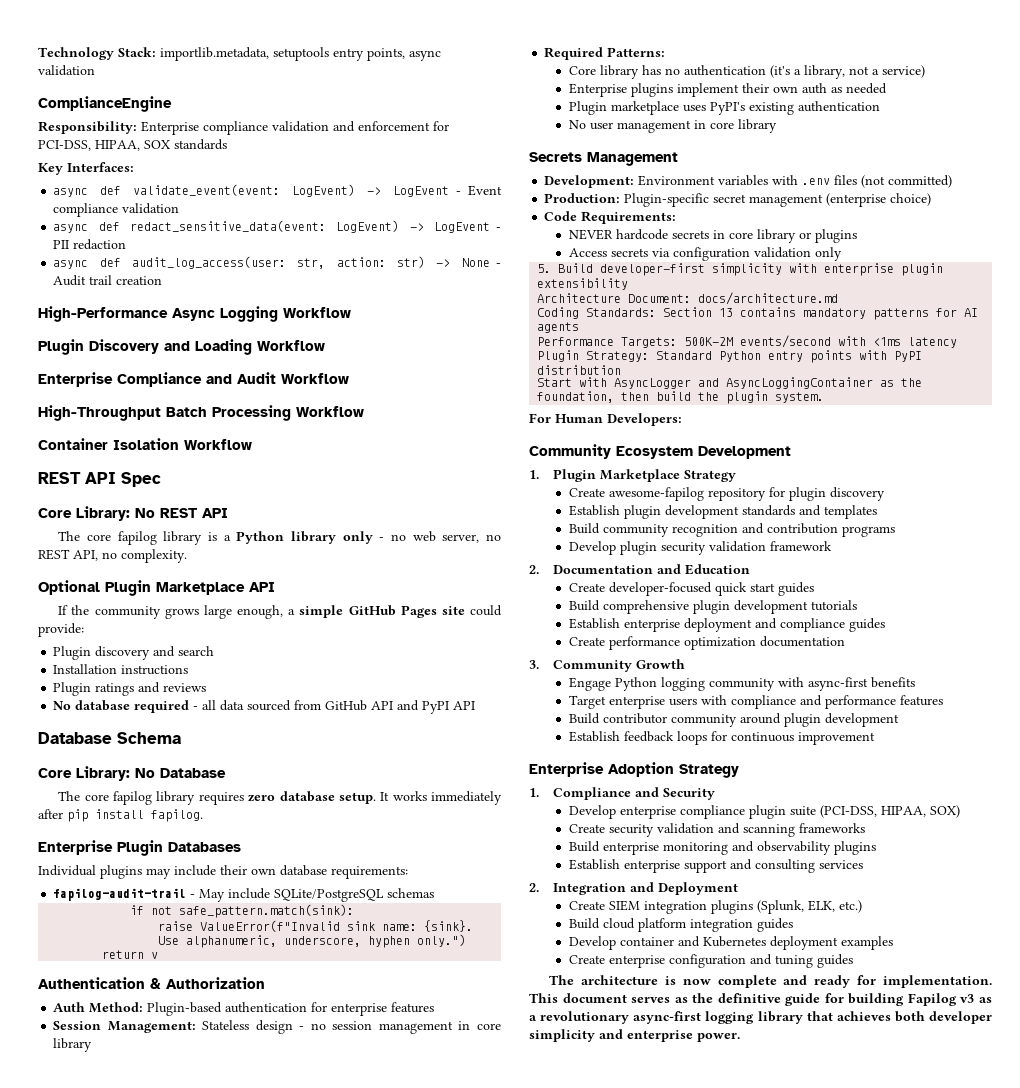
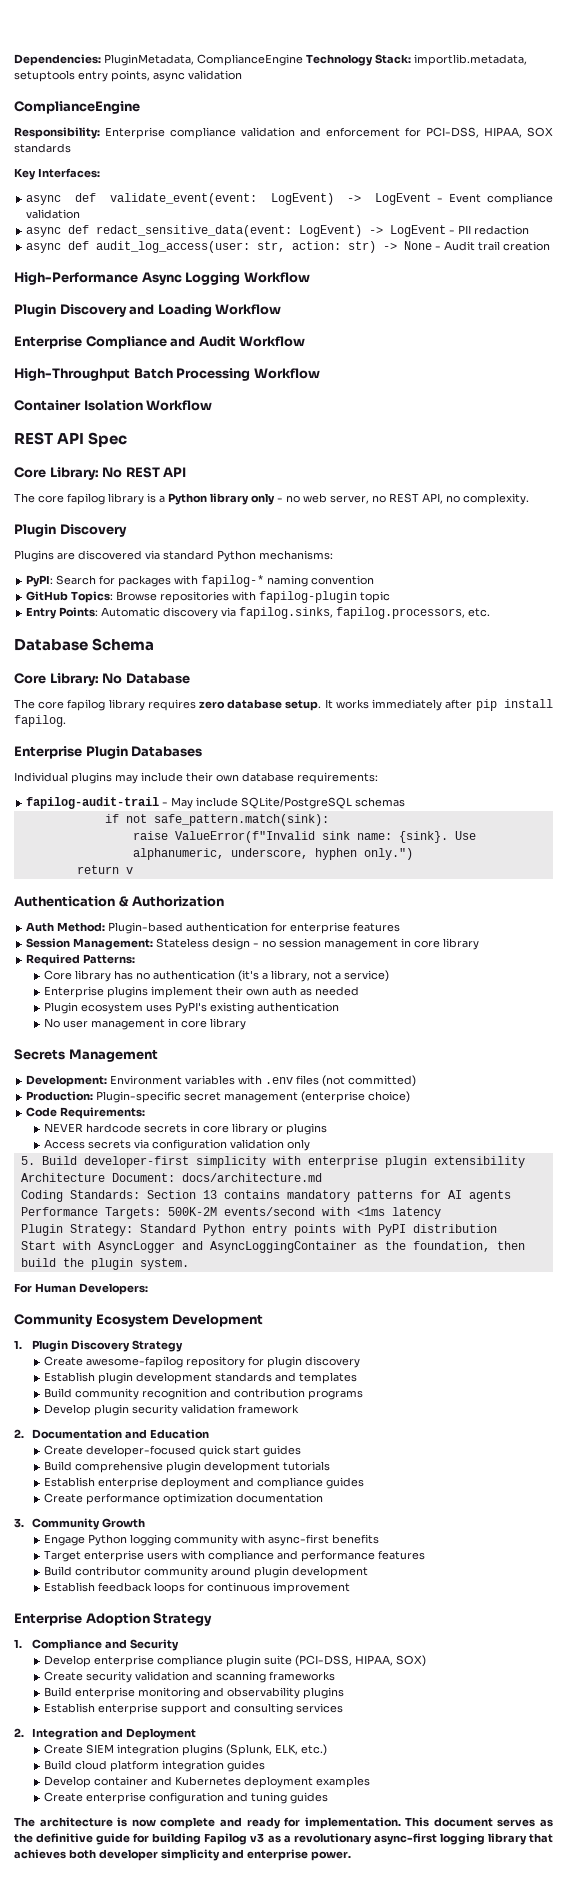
- Technology Stack: importlib.metadata, setuptools entry points, async validation
+ Dependencies: PluginMetadata, ComplianceEngine Technology Stack: importlib.metadata, setuptools entry points, async validation
  The core fapilog library is a Python library only - no web server, no REST API, no complexity.
- Optional Plugin Marketplace API
- If the community grows large enough, a simple GitHub Pages site could provide:
- Plugin discovery and search
- Installation instructions
- Plugin ratings and reviews
- No database required - all data sourced from GitHub API and PyPI API
+ Plugin Discovery
+ Plugins are discovered via standard Python mechanisms:
+ PyPI: Search for packages with fapilog-* naming convention
+ GitHub Topics: Browse repositories with fapilog-plugin topic
+ Entry Points: Automatic discovery via fapilog.sinks, fapilog.processors, etc.
- Plugin marketplace uses PyPI's existing authentication
+ Plugin ecosystem uses PyPI's existing authentication
- 1. Plugin Marketplace Strategy
+ 1. Plugin Discovery Strategy

